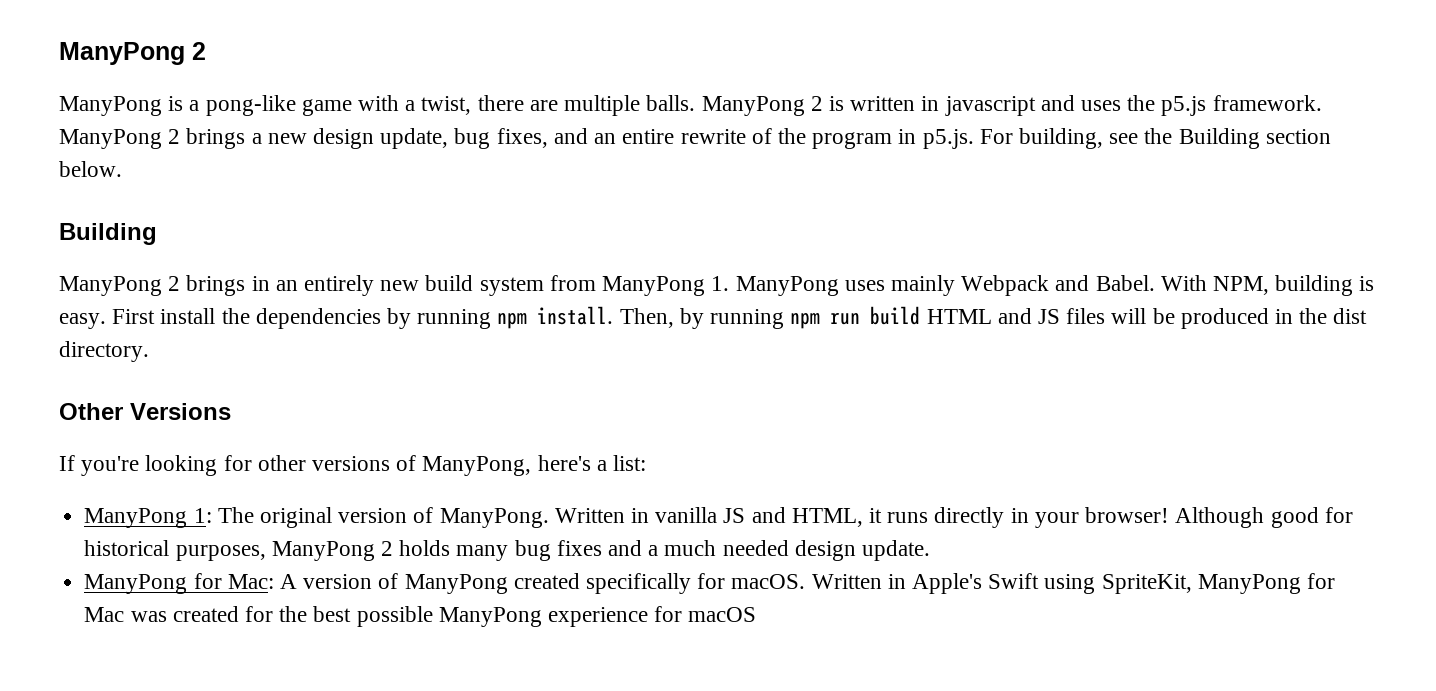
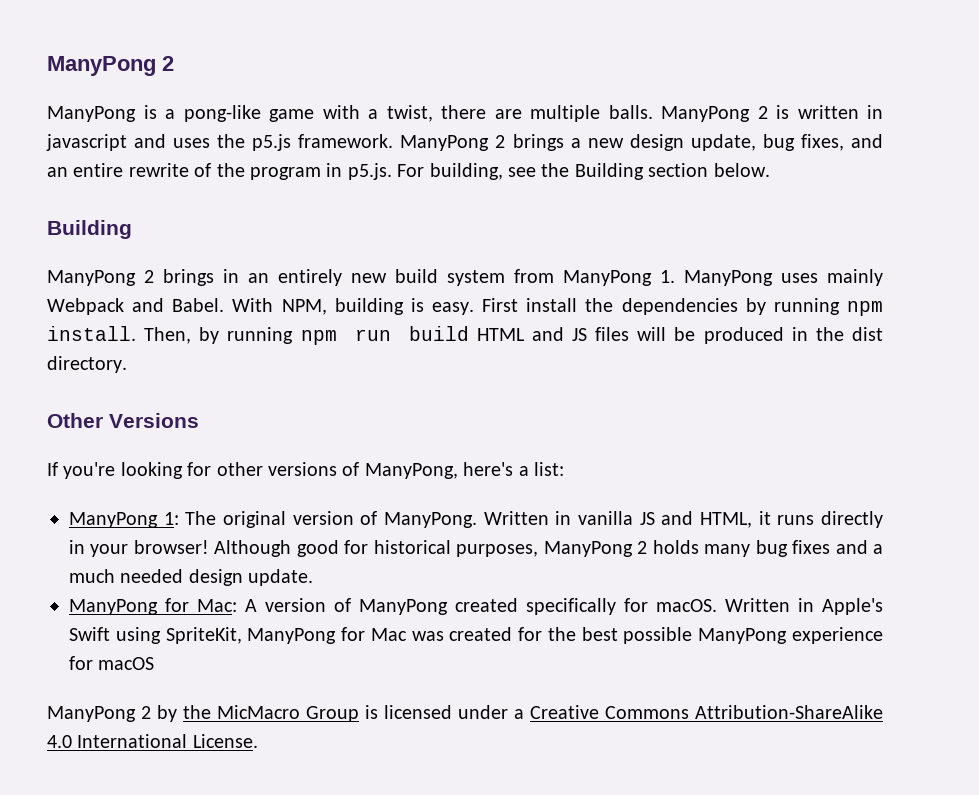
+ ManyPong 2 by the MicMacro Group is licensed under a Creative Commons Attribution-ShareAlike 4.0 International License.

